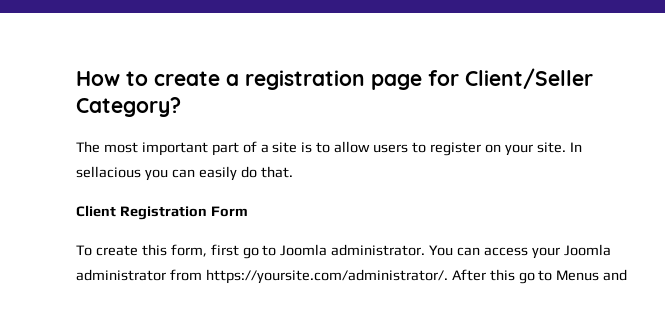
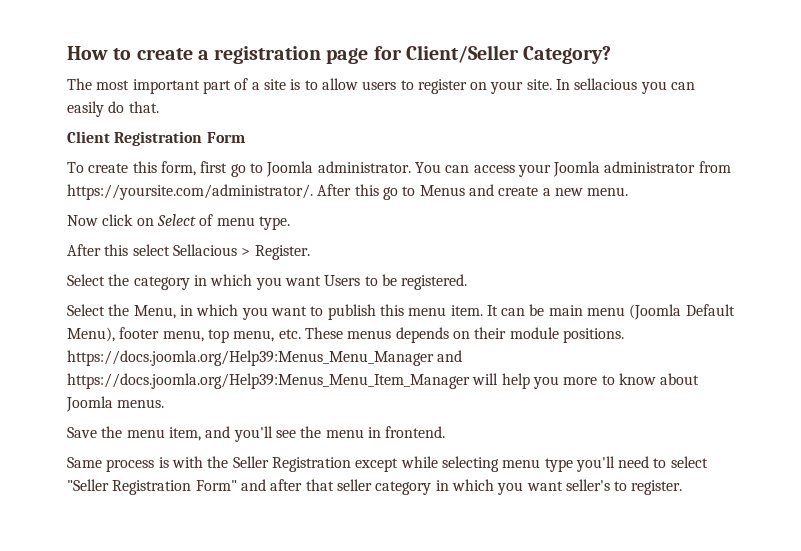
- You can access your Joomla administrator from https://yoursite.com/administrator/. After this go to Menus and
+ You can access your Joomla administrator from https://yoursite.com/administrator/. After this go to Menus and create a new menu.
+ Now click on Select of menu type.
+ After this select Sellacious > Register.
+ Select the category in which you want Users to be registered.
+ Select the Menu, in which you want to publish this menu item. It can be main menu (Joomla Default Menu), footer menu, top menu, etc. These menus depends on their module positions. https://docs.joomla.org/Help39:Menus_Menu_Manager and https://docs.joomla.org/Help39:Menus_Menu_Item_Manager will help you more to know about Joomla menus.
+ Save the menu item, and you'll see the menu in frontend.
+ Same process is with the Seller Registration except while selecting menu type you'll need to select "Seller Registration Form" and after that seller category in which you want seller's to register.

